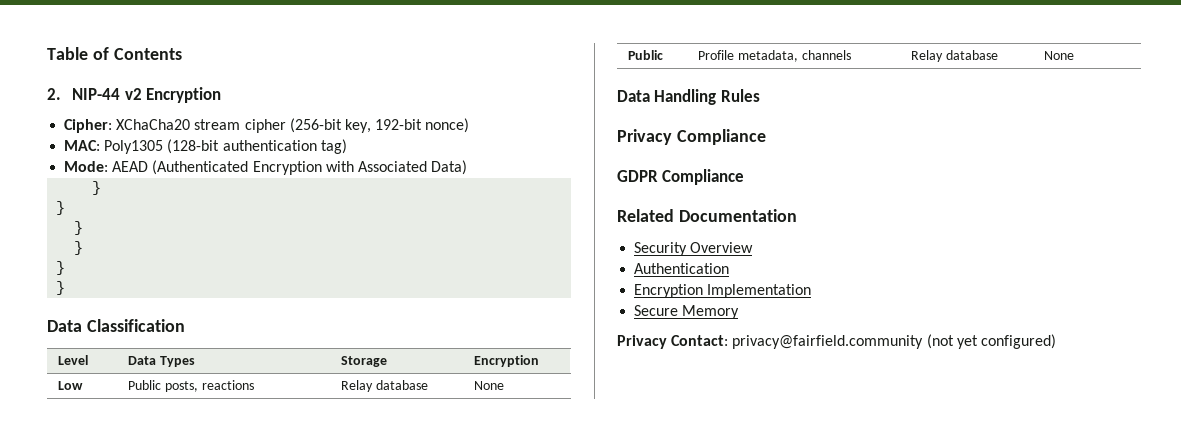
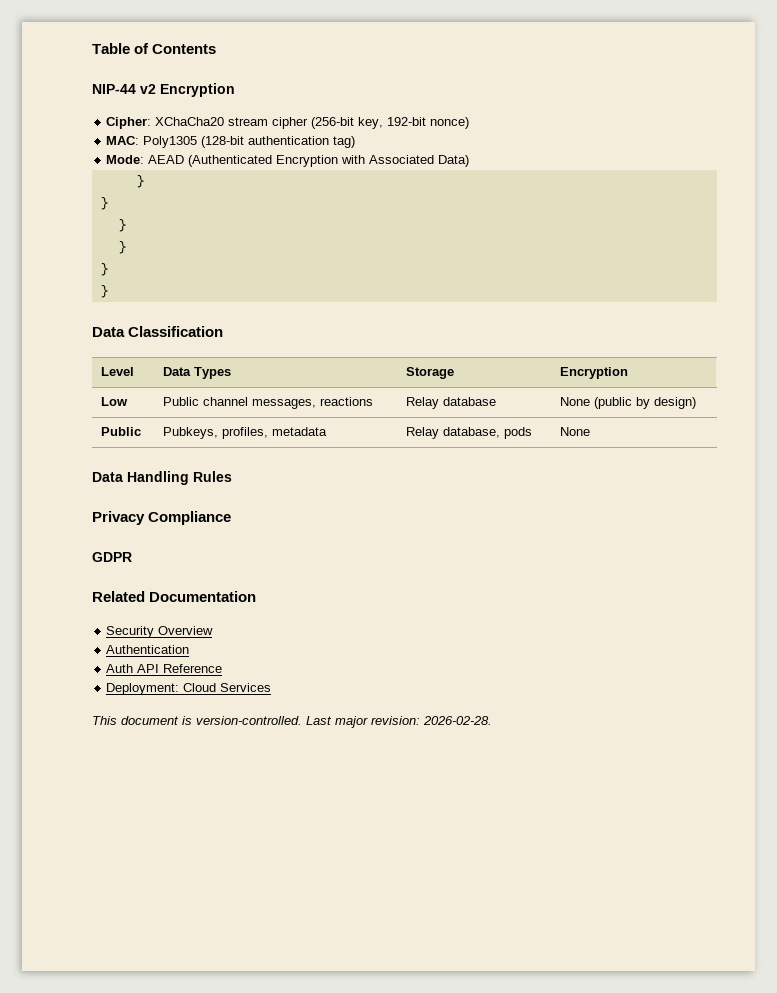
- 2. NIP-44 v2 Encryption
+ NIP-44 v2 Encryption
- Low | Public posts, reactions | Relay database | None
- Public | Profile metadata, channels | Relay database | None
+ Low | Public channel messages, reactions | Relay database | None (public by design)
+ Public | Pubkeys, profiles, metadata | Relay database, pods | None
- GDPR Compliance
+ GDPR
- Encryption Implementation
- Secure Memory
- Privacy Contact: privacy@fairfield.community (not yet configured)
+ Auth API Reference
+ Deployment: Cloud Services
+ This document is version-controlled. Last major revision: 2026-02-28.

